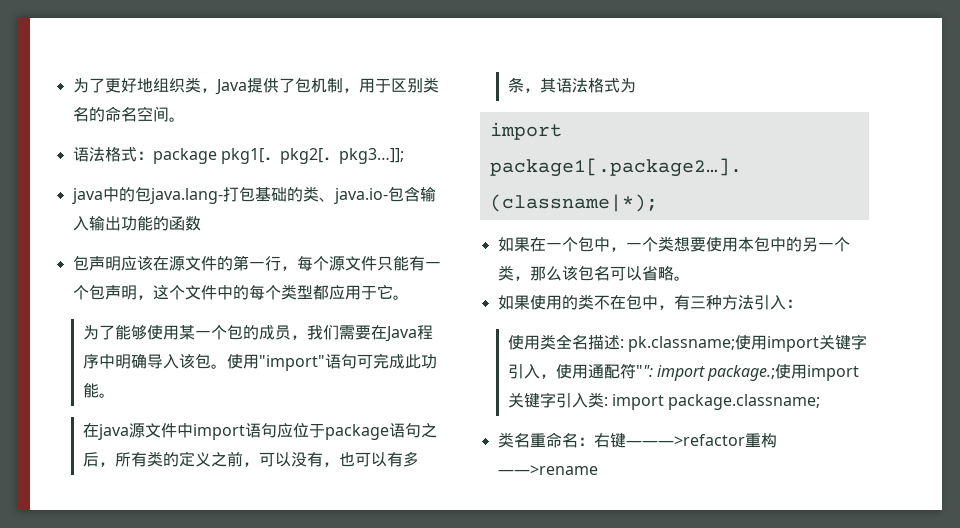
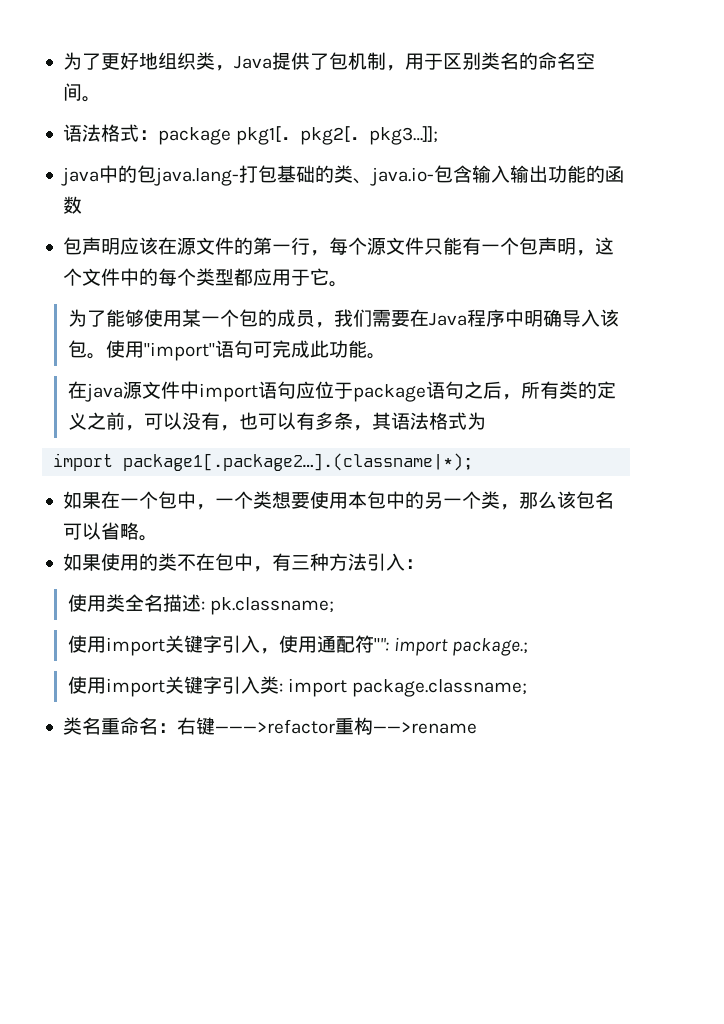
- 使用类全名描述: pk.classname;使用import关键字引入，使用通配符"": import package.;使用import关键字引入类: import package.classname;
+ 使用类全名描述: pk.classname;
+ 使用import关键字引入，使用通配符"": import package.;
+ 使用import关键字引入类: import package.classname;

